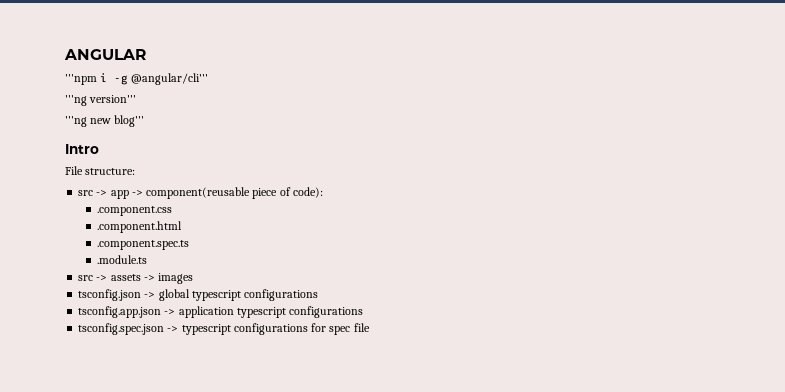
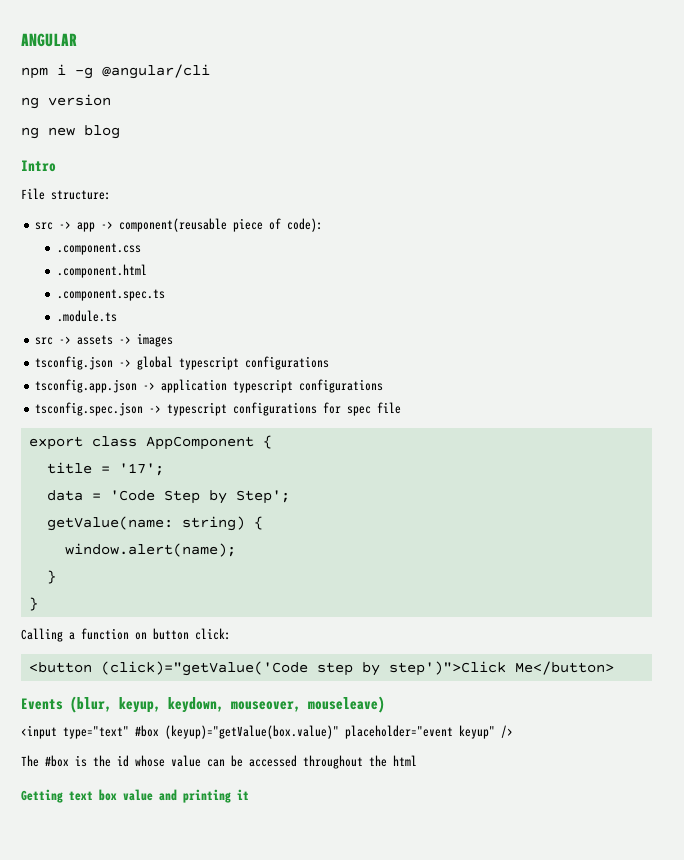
- '''npm i -g @angular/cli'''
- '''ng version'''
- '''ng new blog'''
+ npm i -g @angular/cli
+ ng version
+ ng new blog
+ export class AppComponent {
+ title = '17';
+ data = 'Code Step by Step';
+ getValue(name: string) {
+ window.alert(name);
+ }
+ }
+ Calling a function on button click:
+ <button (click)="getValue('Code step by step')">Click Me</button>
+ Events (blur, keyup, keydown, mouseover, mouseleave)
+ <input type="text" #box (keyup)="getValue(box.value)" placeholder="event keyup" />
+ The #box is the id whose value can be accessed throughout the html
+ Getting text box value and printing it

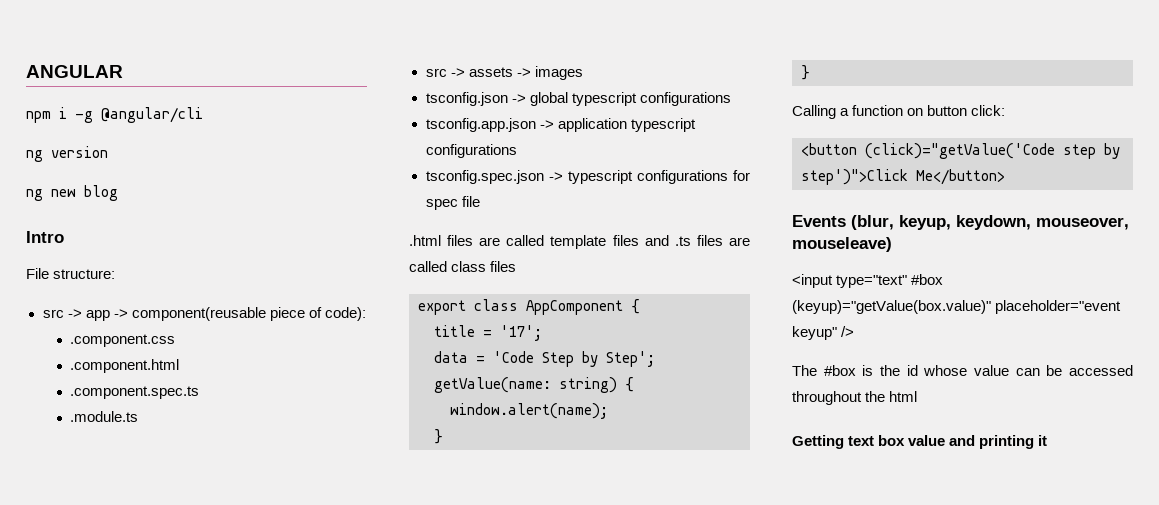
+ .html files are called template files and .ts files are called class files

